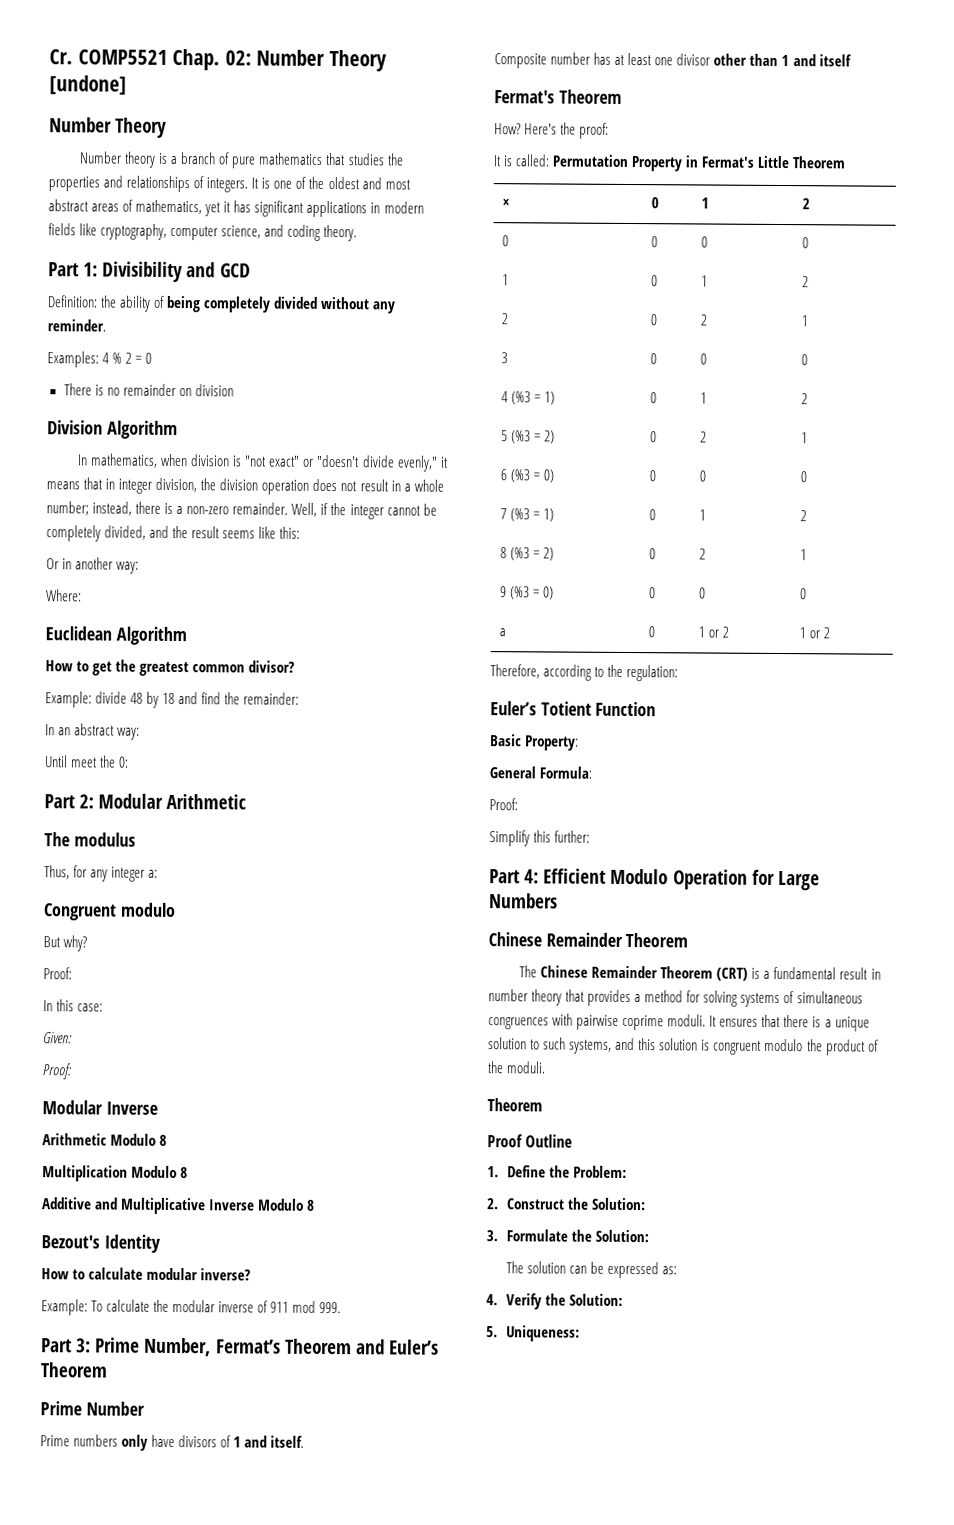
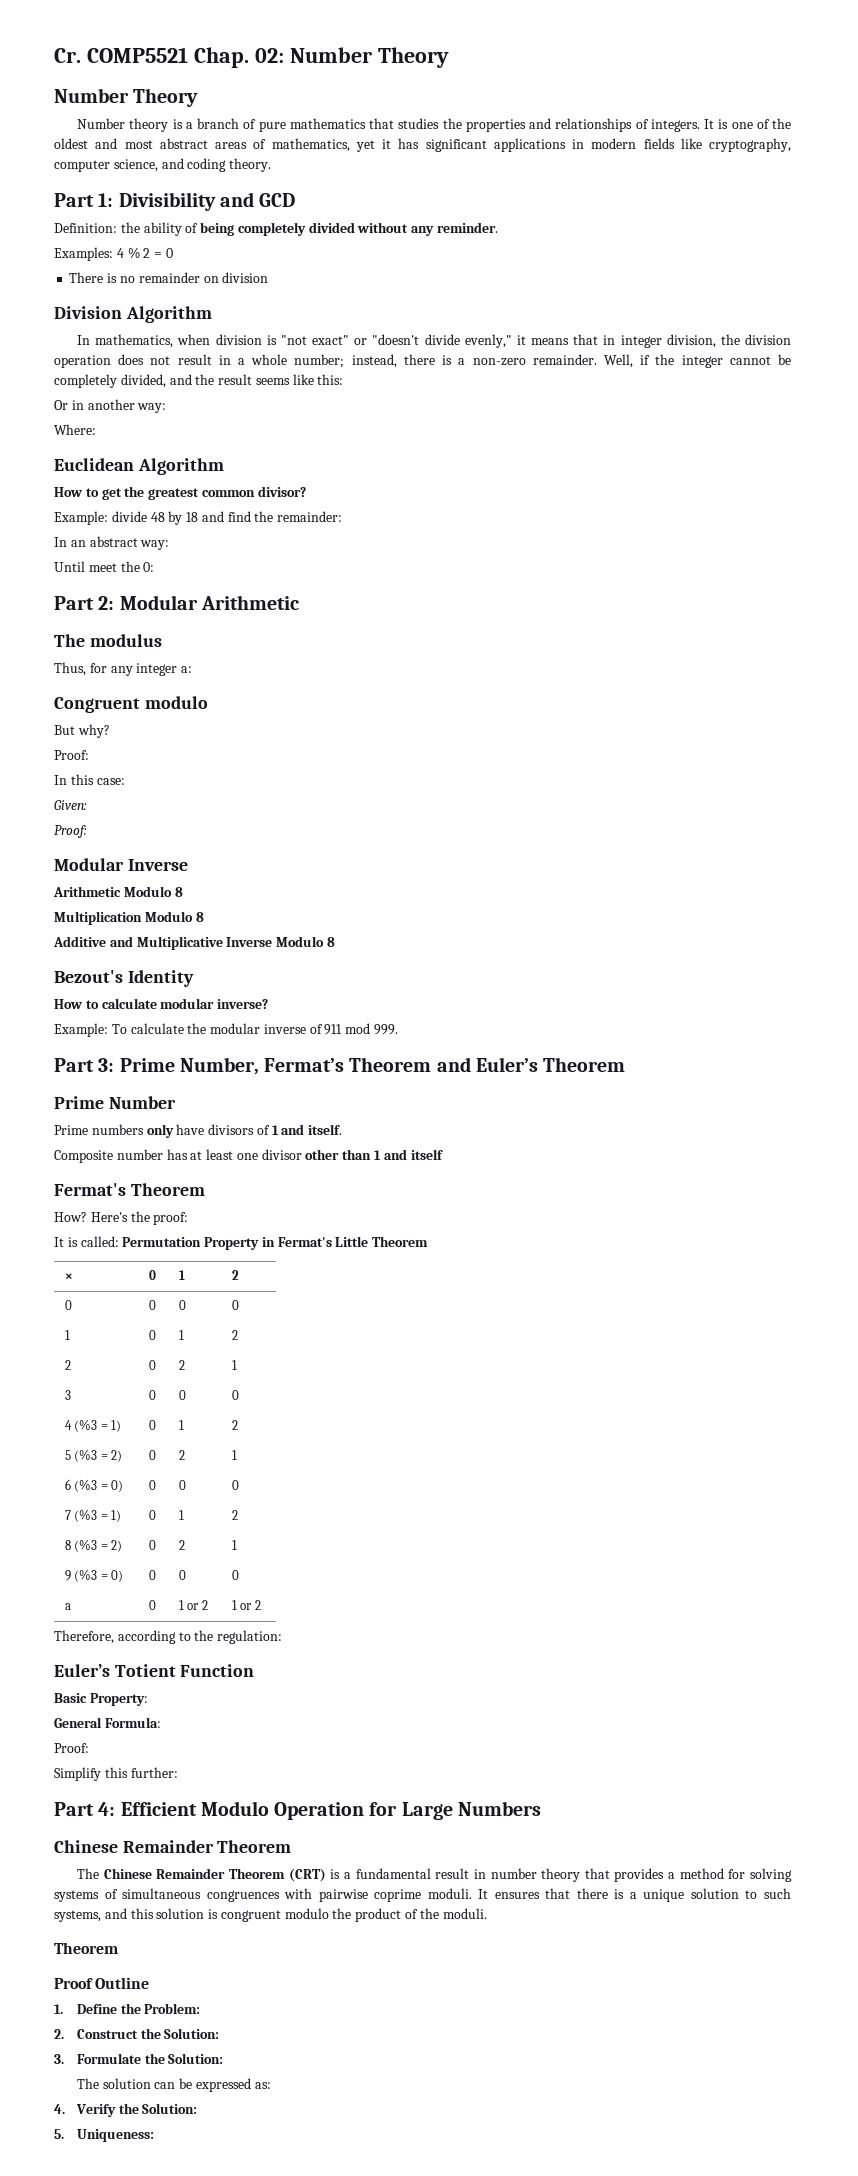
- 02: Number Theory [undone]
+ 02: Number Theory

